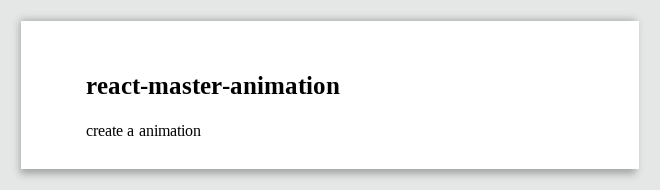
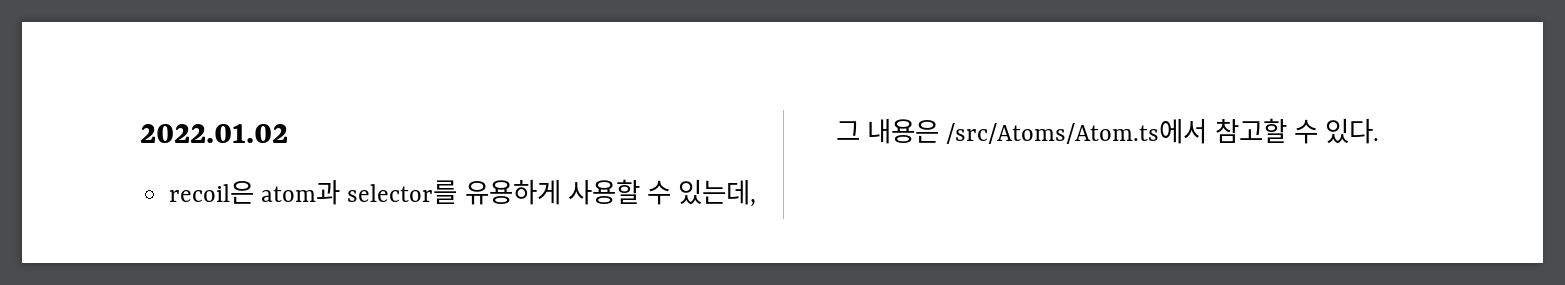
- react-master-animation
- create a animation
+ 2022.01.02
+ recoil은 atom과 selector를 유용하게 사용할 수 있는데, 그 내용은 /src/Atoms/Atom.ts에서 참고할 수 있다.

